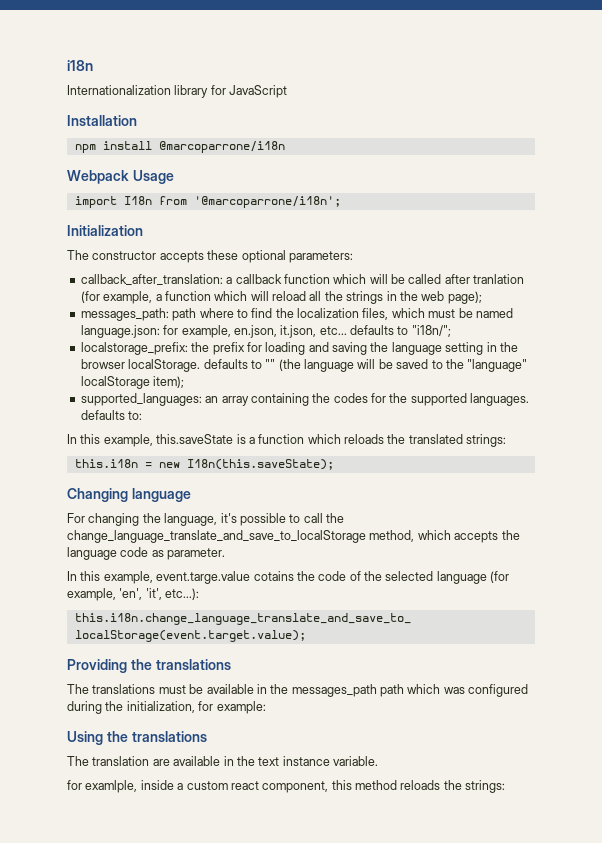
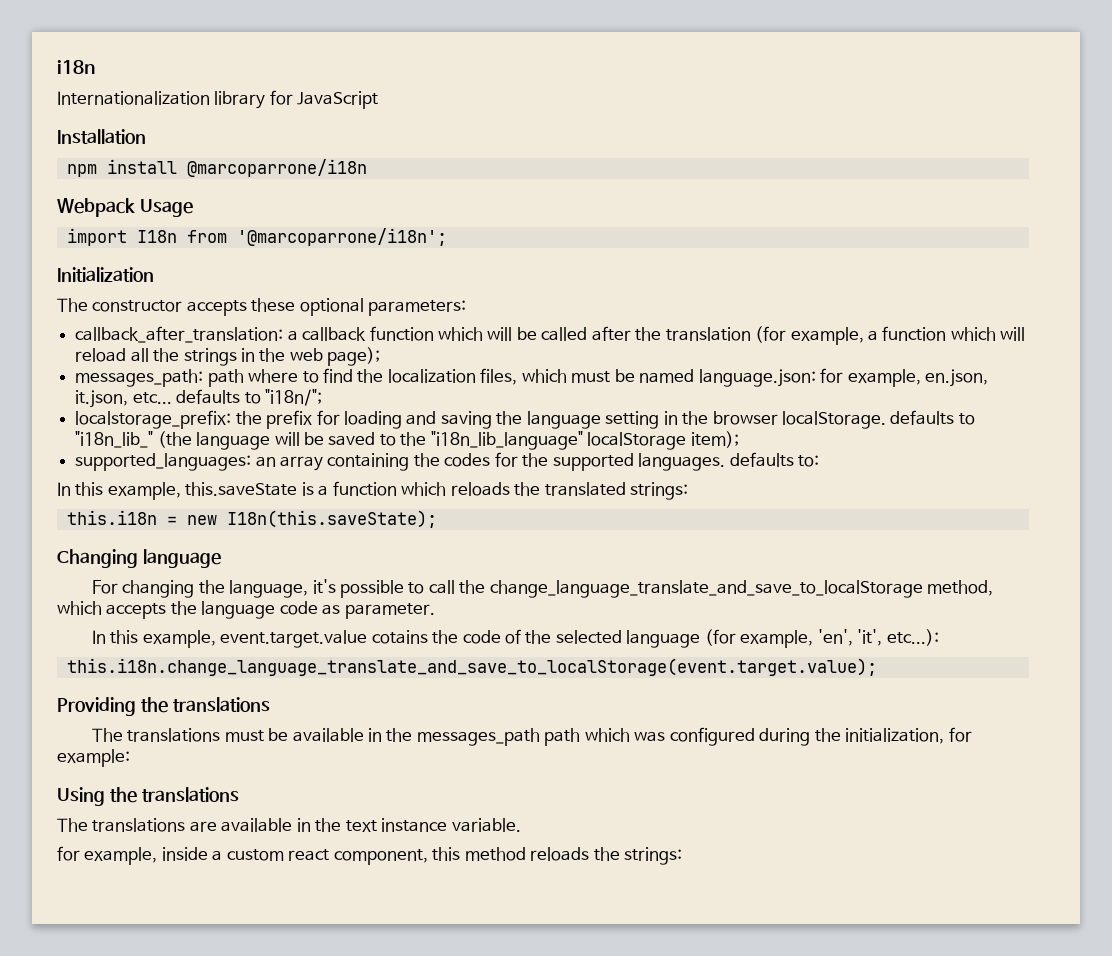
- callback_after_translation: a callback function which will be called after tranlation (for example, a function which will reload all the strings in the web page);
+ callback_after_translation: a callback function which will be called after the translation (for example, a function which will reload all the strings in the web page);
- localstorage_prefix: the prefix for loading and saving the language setting in the browser localStorage. defaults to "" (the language will be saved to the "language" localStorage item);
+ localstorage_prefix: the prefix for loading and saving the language setting in the browser localStorage. defaults to "i18n_lib_" (the language will be saved to the "i18n_lib_language" localStorage item);
- In this example, event.targe.value cotains the code of the selected language (for example, 'en', 'it', etc...):
+ In this example, event.target.value cotains the code of the selected language (for example, 'en', 'it', etc...):
- The translation are available in the text instance variable.
+ The translations are available in the text instance variable.
- for examlple, inside a custom react component, this method reloads the strings:
+ for example, inside a custom react component, this method reloads the strings:

